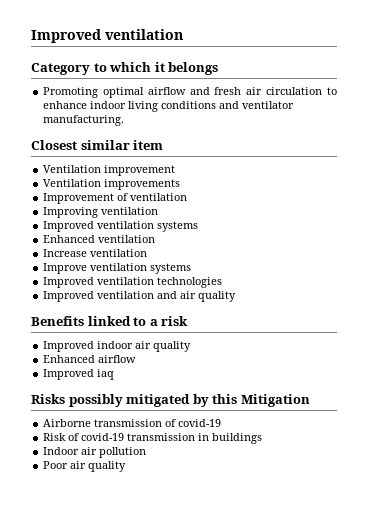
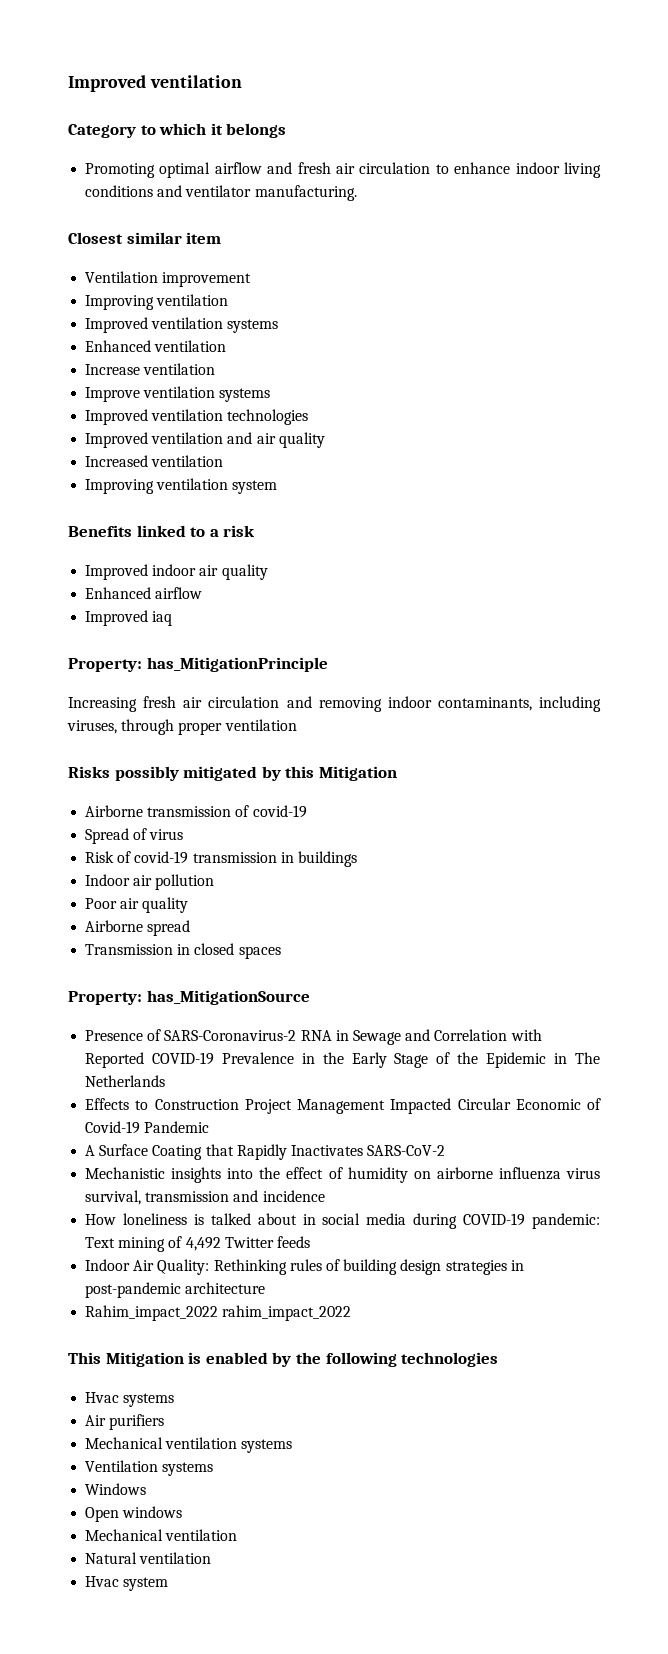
- Ventilation improvements
- Improvement of ventilation
+ Increased ventilation
+ Improving ventilation system
+ Property: has_MitigationPrinciple
+ Increasing fresh air circulation and removing indoor contaminants, including viruses, through proper ventilation
+ Spread of virus
+ Airborne spread
+ Transmission in closed spaces
+ Property: has_MitigationSource
+ Presence of SARS-Coronavirus-2 RNA in Sewage and Correlation with Reported COVID-19 Prevalence in the Early Stage of the Epidemic in The Netherlands
+ Effects to Construction Project Management Impacted Circular Economic of Covid-19 Pandemic
+ A Surface Coating that Rapidly Inactivates SARS-CoV-2
+ Mechanistic insights into the effect of humidity on airborne influenza virus survival, transmission and incidence
+ How loneliness is talked about in social media during COVID-19 pandemic: Text mining of 4,492 Twitter feeds
+ Indoor Air Quality: Rethinking rules of building design strategies in post-pandemic architecture
+ Rahim_impact_2022 rahim_impact_2022
+ This Mitigation is enabled by the following technologies
+ Hvac systems
+ Air purifiers
+ Mechanical ventilation systems
+ Ventilation systems
+ Windows
+ Open windows
+ Mechanical ventilation
+ Natural ventilation
+ Hvac system

